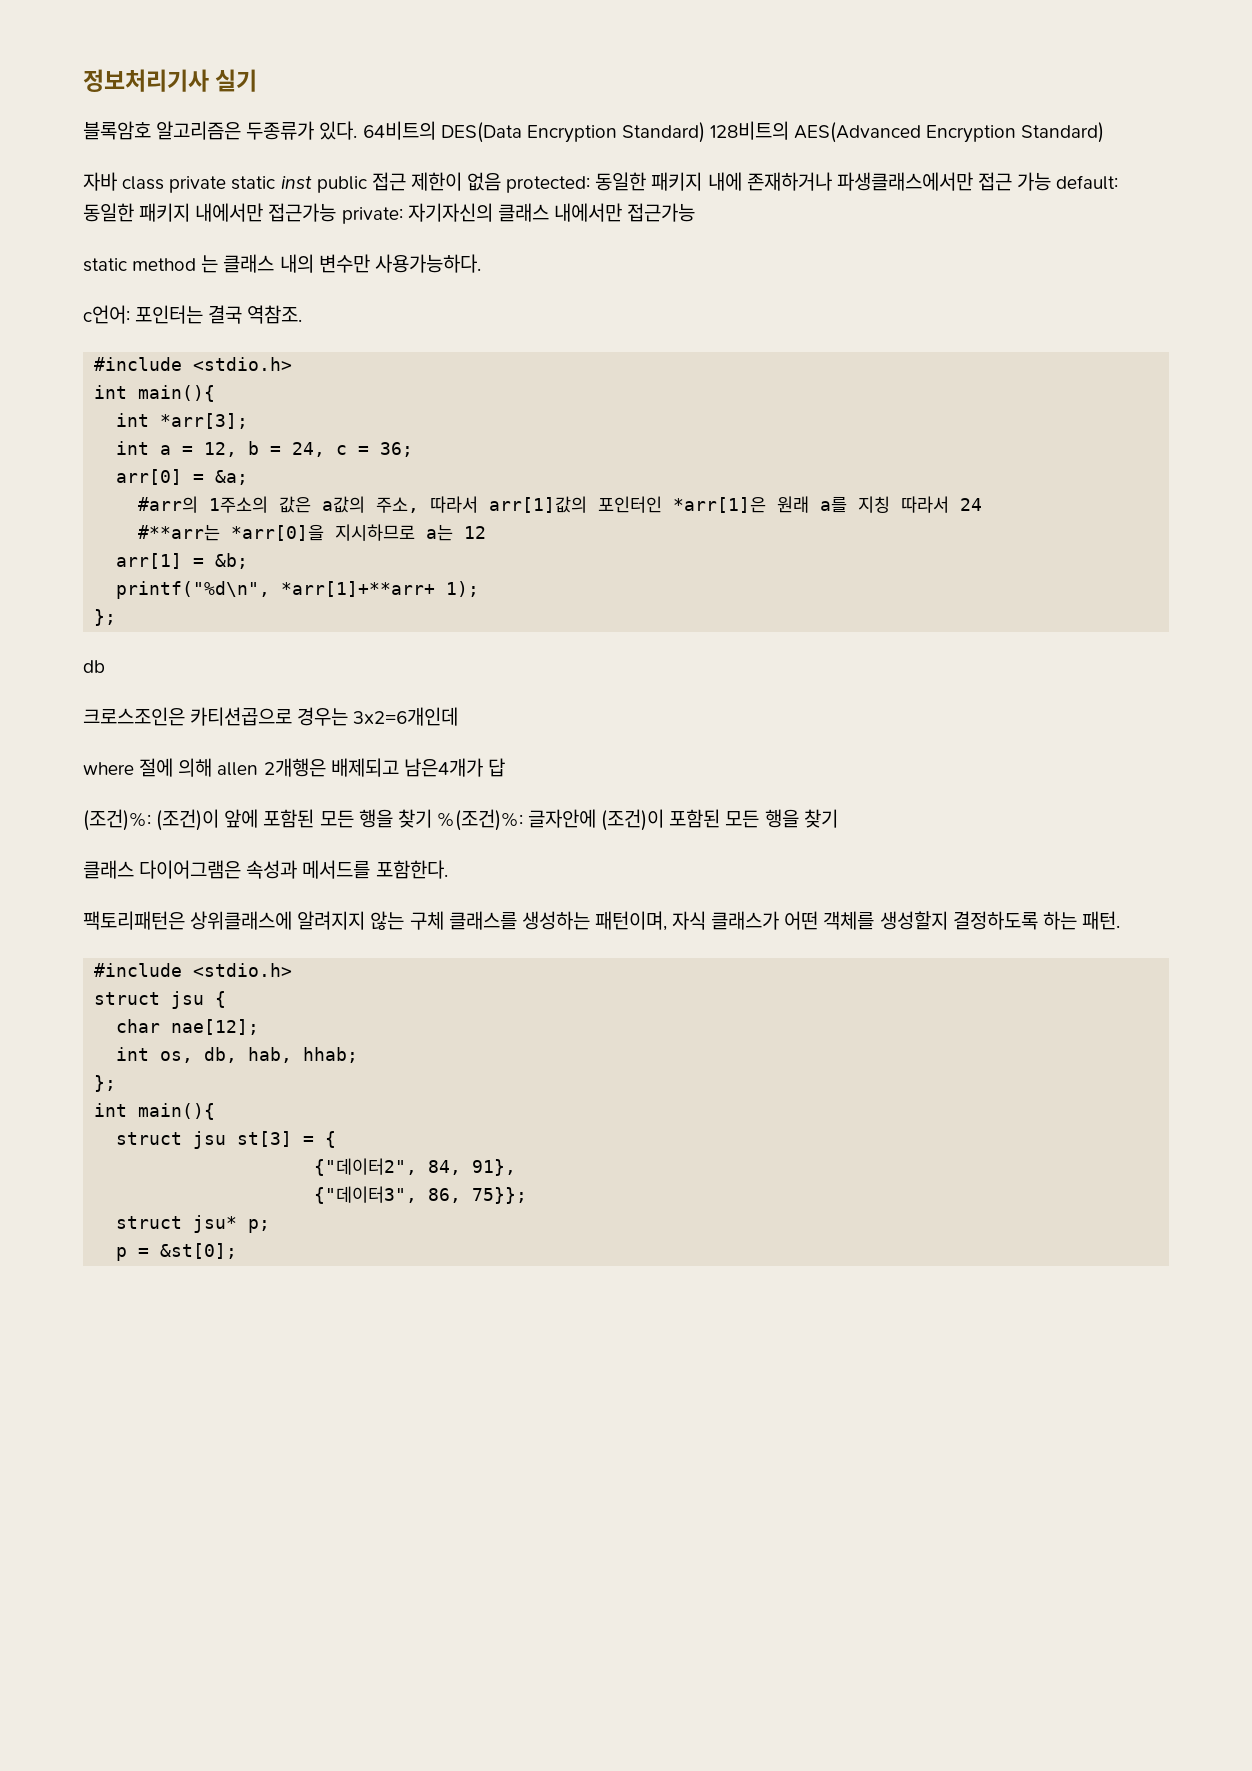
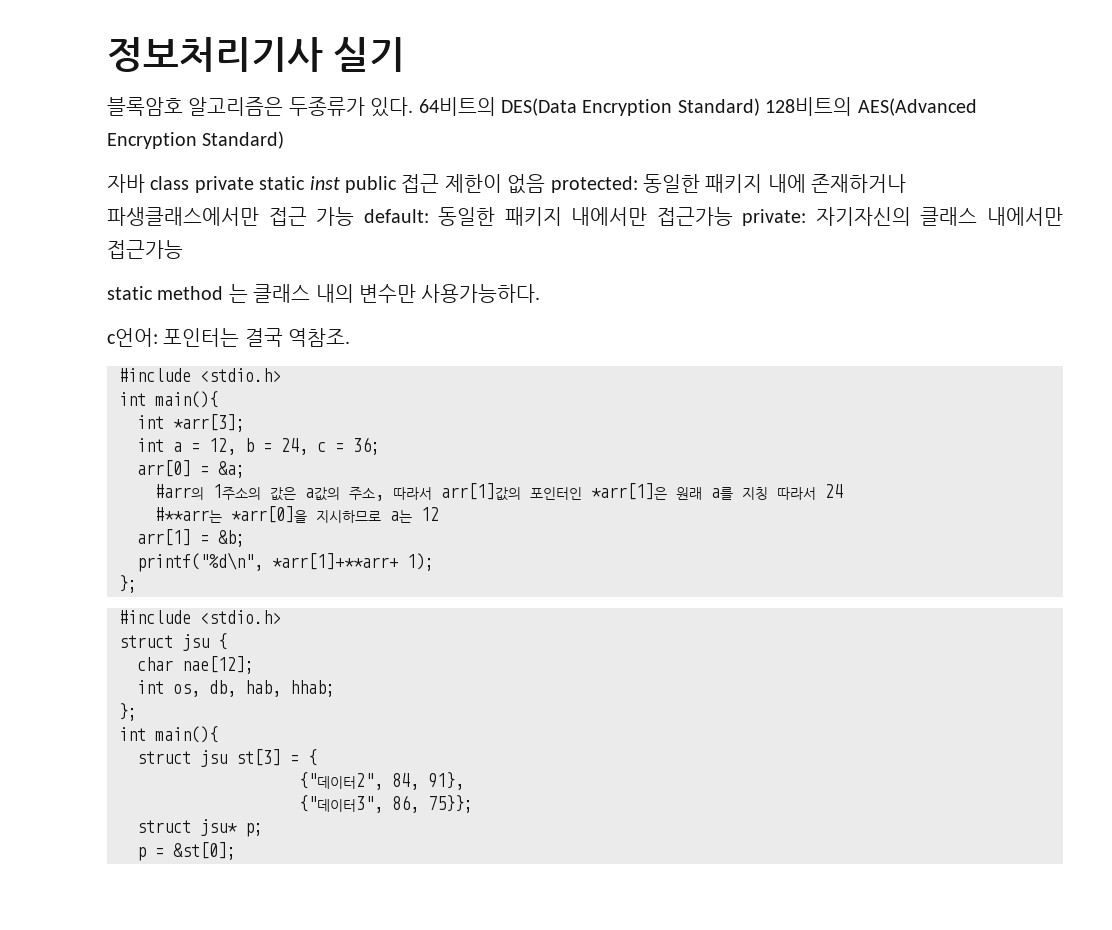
- db
- 크로스조인은 카티션곱으로 경우는 3x2=6개인데
- where 절에 의해 allen 2개행은 배제되고 남은4개가 답
- (조건)%: (조건)이 앞에 포함된 모든 행을 찾기 %(조건)%: 글자안에 (조건)이 포함된 모든 행을 찾기
- 클래스 다이어그램은 속성과 메서드를 포함한다.
- 팩토리패턴은 상위클래스에 알려지지 않는 구체 클래스를 생성하는 패턴이며, 자식 클래스가 어떤 객체를 생성할지 결정하도록 하는 패턴.

